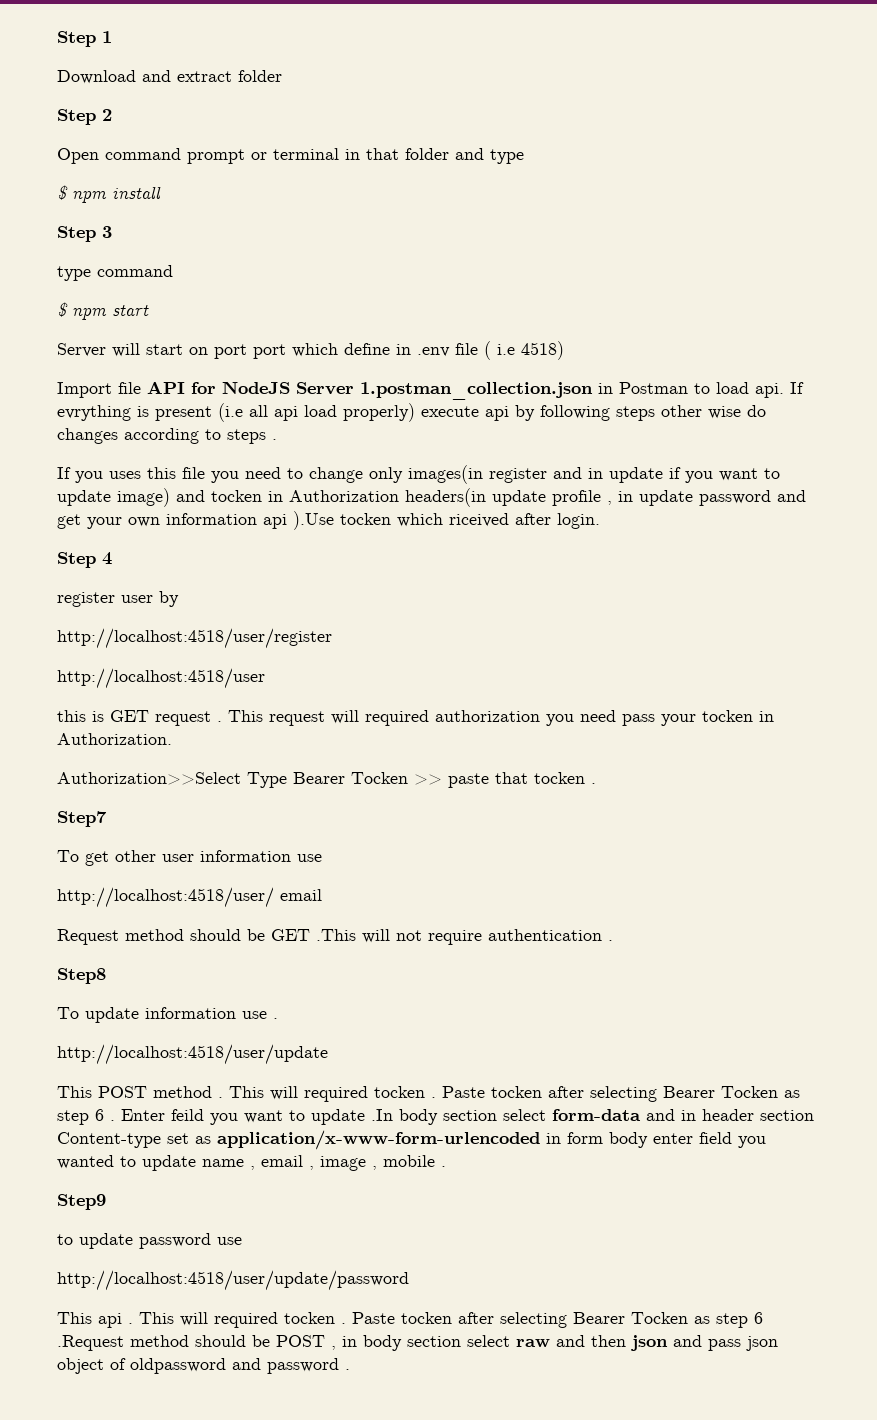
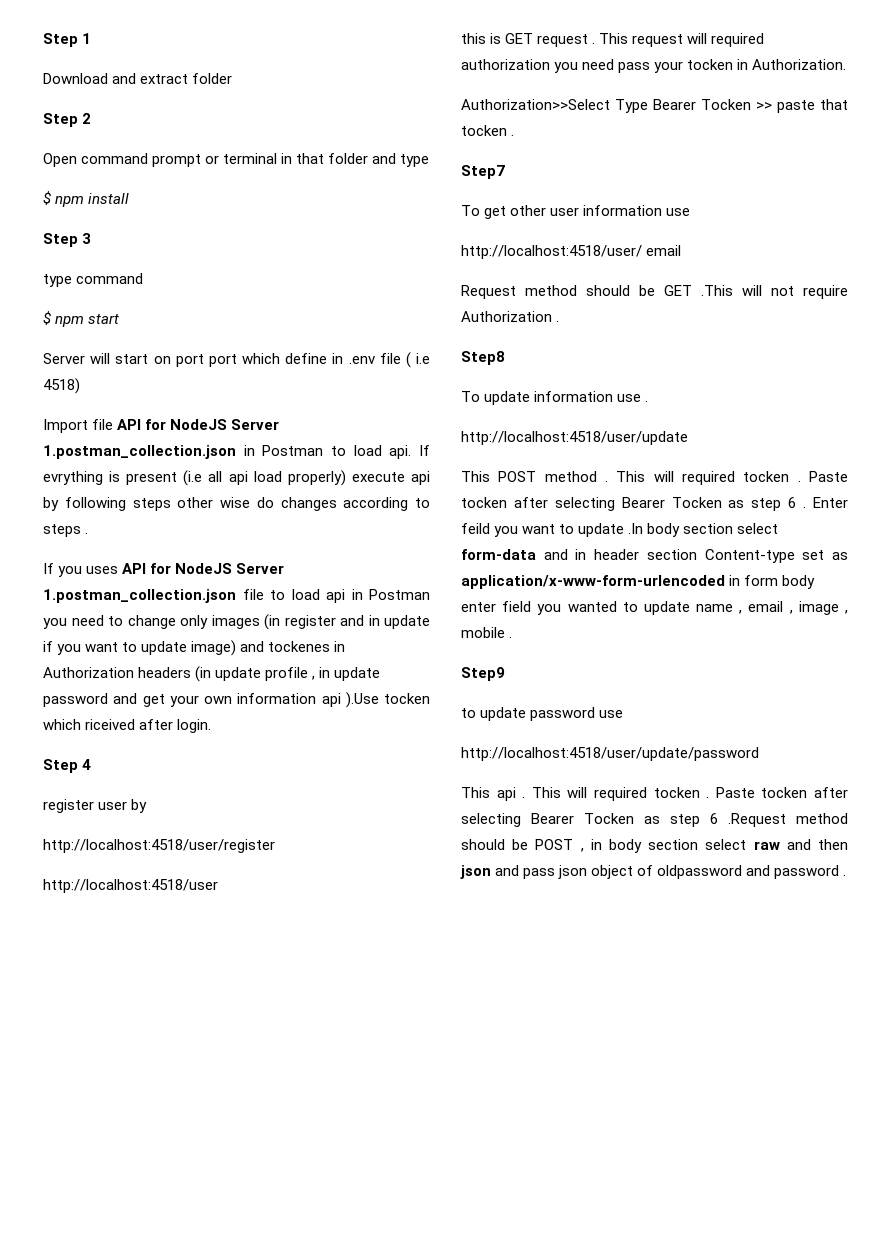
- If you uses this file you need to change only images(in register and in update if you want to update image) and tocken in Authorization headers(in update profile , in update password and get your own information api ).Use tocken which riceived after login.
+ If you uses API for NodeJS Server 1.postman_collection.json file to load api in Postman you need to change only images (in register and in update if you want to update image) and tockenes in Authorization headers (in update profile , in update password and get your own information api ).Use tocken which riceived after login.
- Request method should be GET .This will not require authentication .
+ Request method should be GET .This will not require Authorization .

